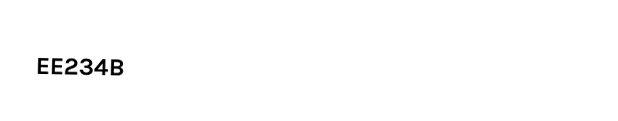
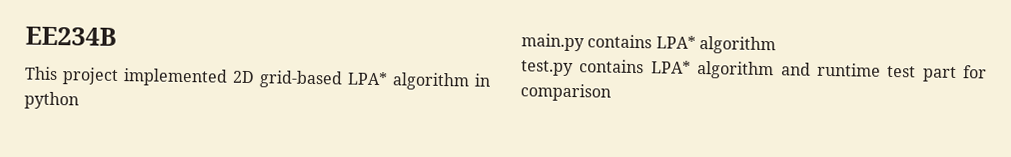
+ This project implemented 2D grid-based LPA* algorithm in python
+ main.py contains LPA* algorithm
+ test.py contains LPA* algorithm and runtime test part for comparison

